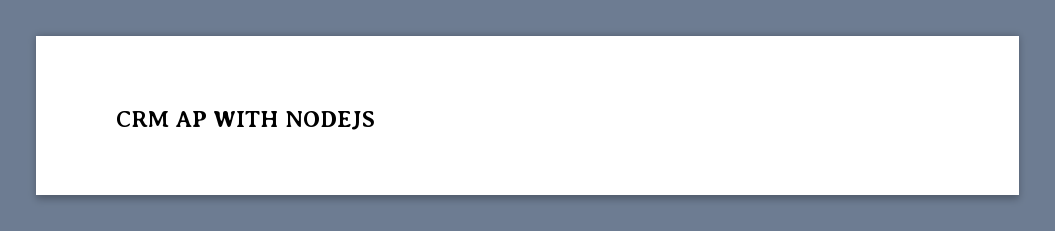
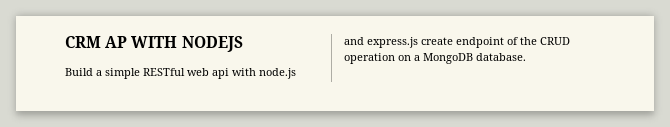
+ Build a simple RESTful web api with node.js and express.js create endpoint of the CRUD operation on a MongoDB database.

